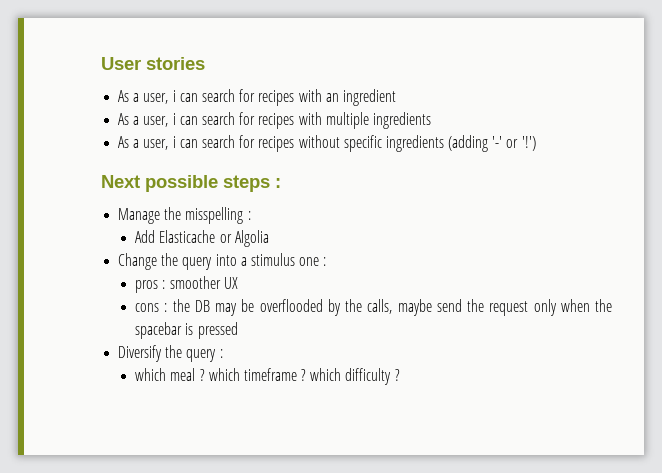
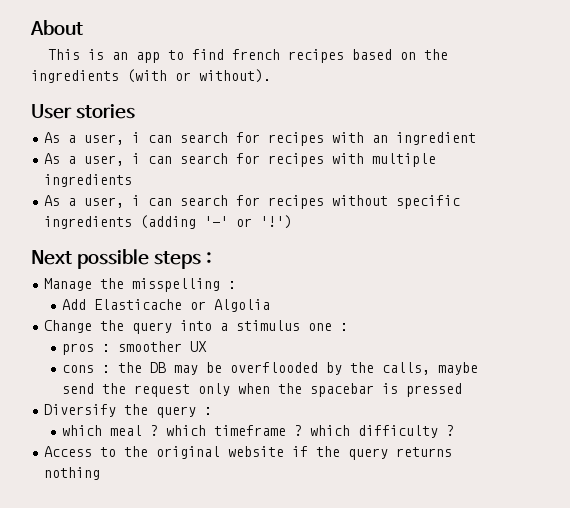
+ About
+ This is an app to find french recipes based on the ingredients (with or without).
+ Access to the original website if the query returns nothing

